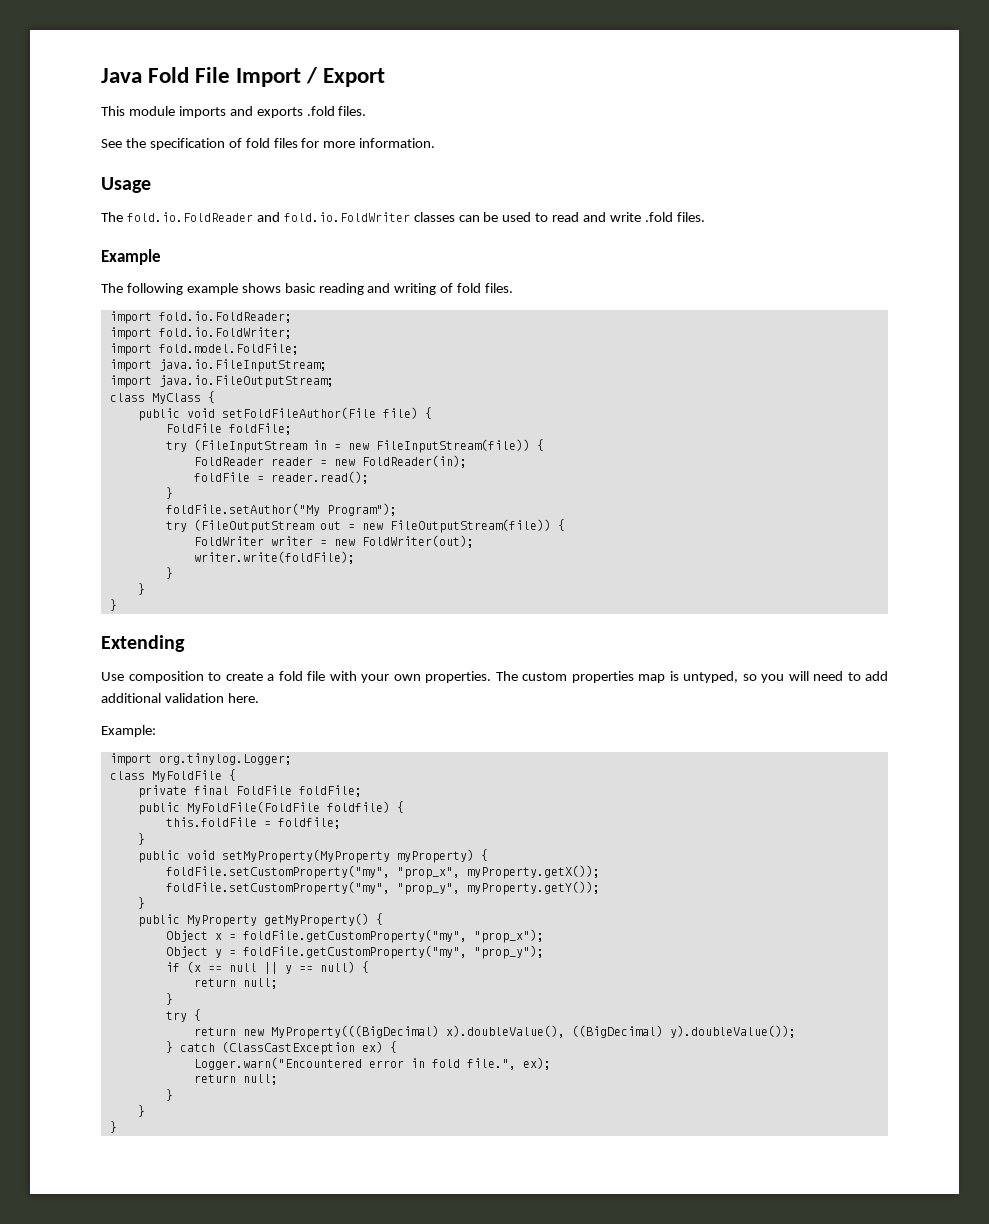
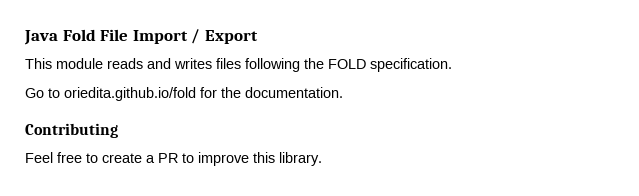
- This module imports and exports .fold files.
- See the specification of fold files for more information.
- Usage
- The fold.io.FoldReader and fold.io.FoldWriter classes can be used to read and write .fold files.
- Example
- The following example shows basic reading and writing of fold files.
- import fold.io.FoldReader;
- import fold.io.FoldWriter;
- import fold.model.FoldFile;
- import java.io.FileInputStream;
- import java.io.FileOutputStream;
- class MyClass {
- public void setFoldFileAuthor(File file) {
- FoldFile foldFile;
- try (FileInputStream in = new FileInputStream(file)) {
- FoldReader reader = new FoldReader(in);
- foldFile = reader.read();
- }
- foldFile.setAuthor("My Program");
- try (FileOutputStream out = new FileOutputStream(file)) {
- FoldWriter writer = new FoldWriter(out);
- writer.write(foldFile);
- }
- }
- }
- Extending
- Use composition to create a fold file with your own properties. The custom properties map is untyped, so you will need to add additional validation here.
- Example:
- import org.tinylog.Logger;
- class MyFoldFile {
- private final FoldFile foldFile;
- public MyFoldFile(FoldFile foldfile) {
- this.foldFile = foldfile;
- }
- public void setMyProperty(MyProperty myProperty) {
- foldFile.setCustomProperty("my", "prop_x", myProperty.getX());
- foldFile.setCustomProperty("my", "prop_y", myProperty.getY());
- }
- public MyProperty getMyProperty() {
- Object x = foldFile.getCustomProperty("my", "prop_x");
- Object y = foldFile.getCustomProperty("my", "prop_y");
- if (x == null || y == null) {
- return null;
- }
- try {
- return new MyProperty(((BigDecimal) x).doubleValue(), ((BigDecimal) y).doubleValue());
- } catch (ClassCastException ex) {
- Logger.warn("Encountered error in fold file.", ex);
- return null;
- }
- }
- }
+ This module reads and writes files following the FOLD specification.
+ Go to oriedita.github.io/fold for the documentation.
+ Contributing
+ Feel free to create a PR to improve this library.

